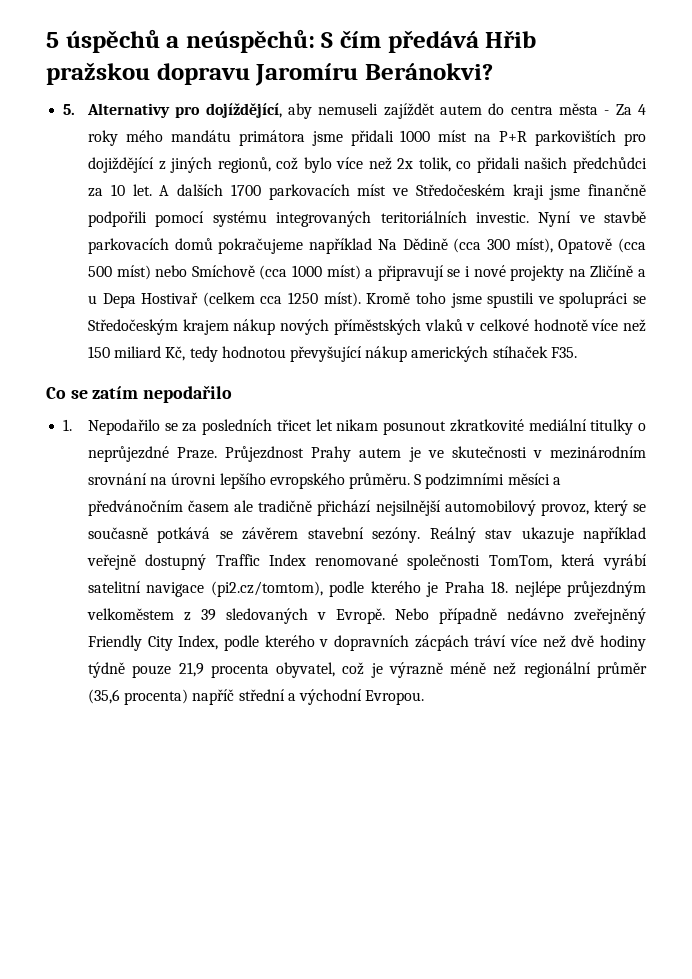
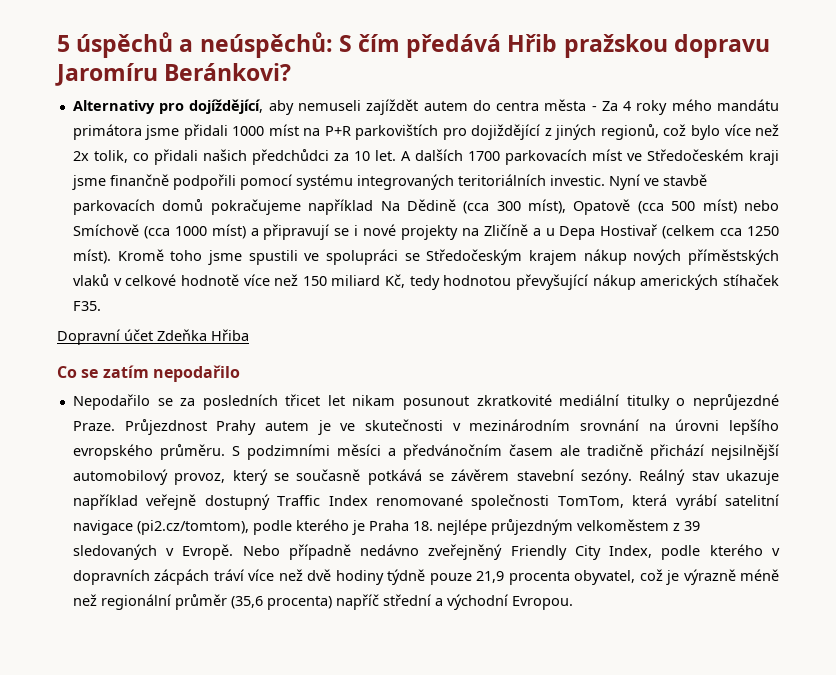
- 5 úspěchů a neúspěchů: S čím předává Hřib pražskou dopravu Jaromíru Beránokvi?
- 5. Alternativy pro dojíždějící, aby nemuseli zajíždět autem do centra města - Za 4 roky mého mandátu primátora jsme přidali 1000 míst na P+R parkovištích pro dojiždějící z jiných regionů, což bylo více než 2x tolik, co přidali našich předchůdci za 10 let.
+ 5 úspěchů a neúspěchů: S čím předává Hřib pražskou dopravu Jaromíru Beránkovi?
+ Alternativy pro dojíždějící, aby nemuseli zajíždět autem do centra města - Za 4 roky mého mandátu primátora jsme přidali 1000 míst na P+R parkovištích pro dojiždějící z jiných regionů, což bylo více než 2x tolik, co přidali našich předchůdci za 10 let.
+ Dopravní účet Zdeňka Hřiba
- 1. Nepodařilo se za posledních třicet let nikam posunout zkratkovité mediální titulky o neprůjezdné Praze.
+ Nepodařilo se za posledních třicet let nikam posunout zkratkovité mediální titulky o neprůjezdné Praze.

